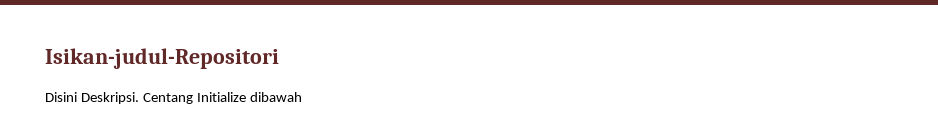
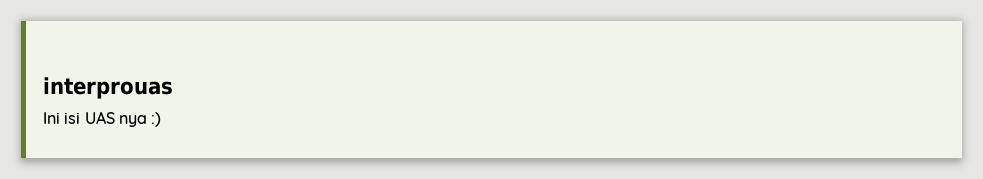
- Isikan-judul-Repositori
- Disini Deskripsi. Centang Initialize dibawah
+ interprouas
+ Ini isi UAS nya :)

